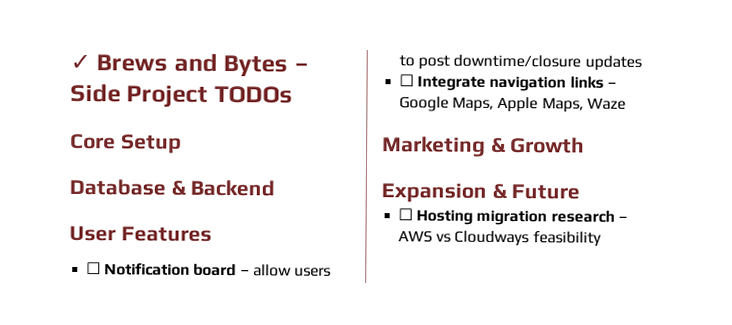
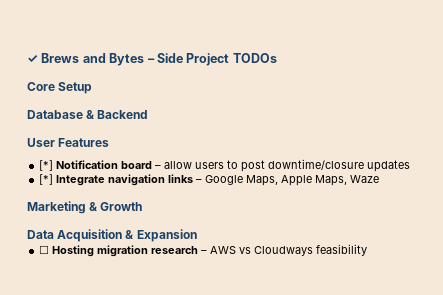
- ☐ Notification board – allow users to post downtime/closure updates
+ [*] Notification board – allow users to post downtime/closure updates
- ☐ Integrate navigation links – Google Maps, Apple Maps, Waze
+ [*] Integrate navigation links – Google Maps, Apple Maps, Waze
- Expansion & Future
+ Data Acquisition & Expansion

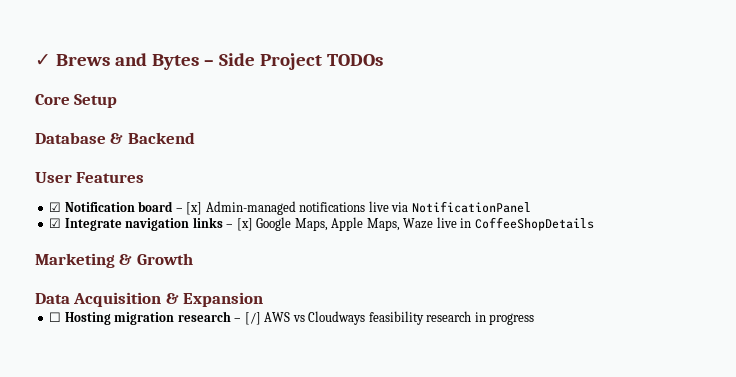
- [*] Notification board – allow users to post downtime/closure updates
- [*] Integrate navigation links – Google Maps, Apple Maps, Waze
+ ☑ Notification board – [x] Admin-managed notifications live via NotificationPanel
+ ☑ Integrate navigation links – [x] Google Maps, Apple Maps, Waze live in CoffeeShopDetails
- ☐ Hosting migration research – AWS vs Cloudways feasibility
+ ☐ Hosting migration research – [/] AWS vs Cloudways feasibility research in progress

